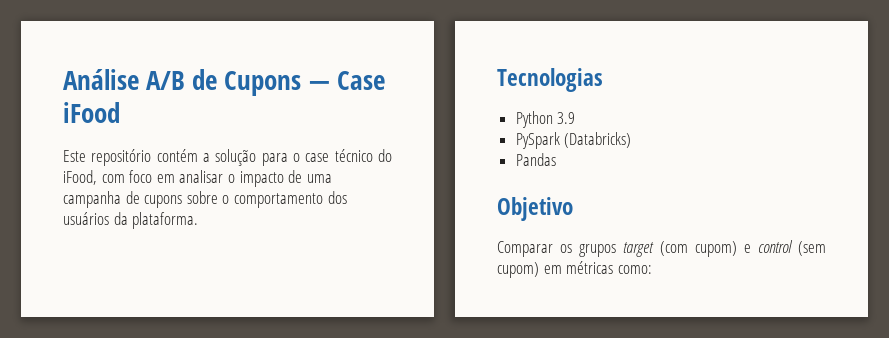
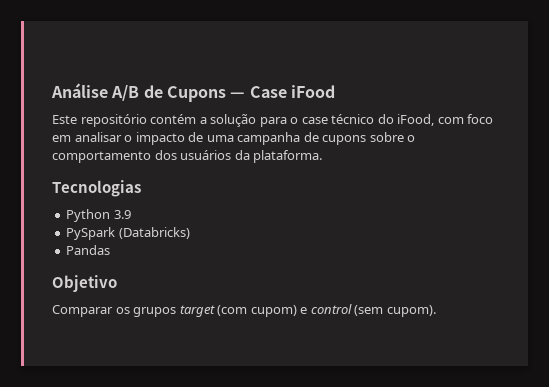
- Comparar os grupos target (com cupom) e control (sem cupom) em métricas como:
+ Comparar os grupos target (com cupom) e control (sem cupom).

